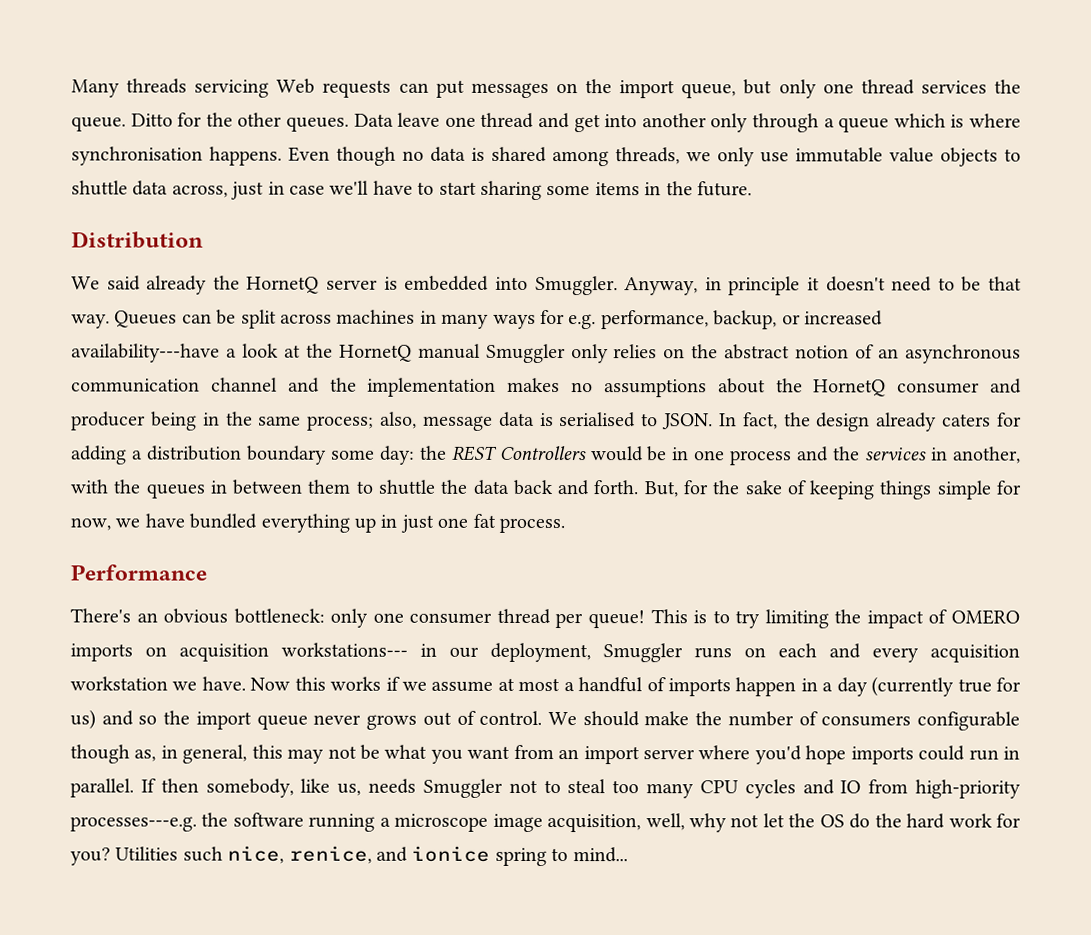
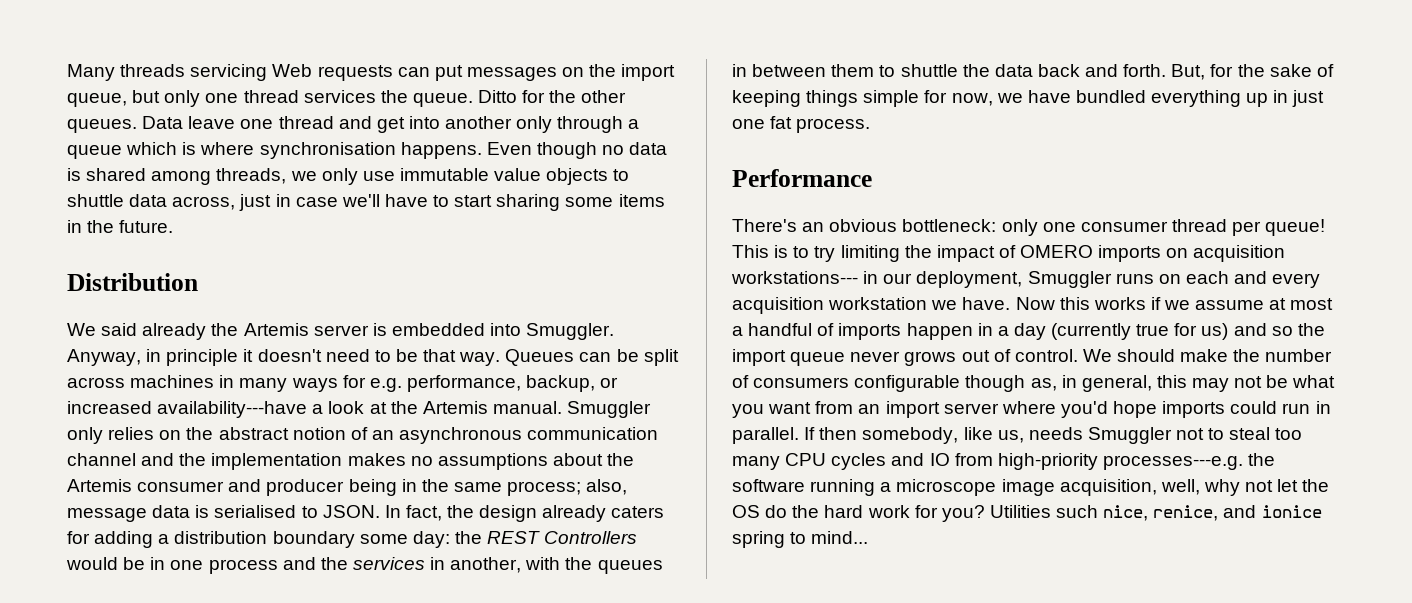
- We said already the HornetQ server is embedded into Smuggler.
+ We said already the Artemis server is embedded into Smuggler.
- Queues can be split across machines in many ways for e.g. performance, backup, or increased availability---have a look at the HornetQ manual Smuggler only relies on the abstract notion of an asynchronous communication channel and the implementation makes no assumptions about the HornetQ consumer and producer being in the same process; also, message data is serialised to JSON.
+ Queues can be split across machines in many ways for e.g. performance, backup, or increased availability---have a look at the Artemis manual. Smuggler only relies on the abstract notion of an asynchronous communication channel and the implementation makes no assumptions about the Artemis consumer and producer being in the same process; also, message data is serialised to JSON.

